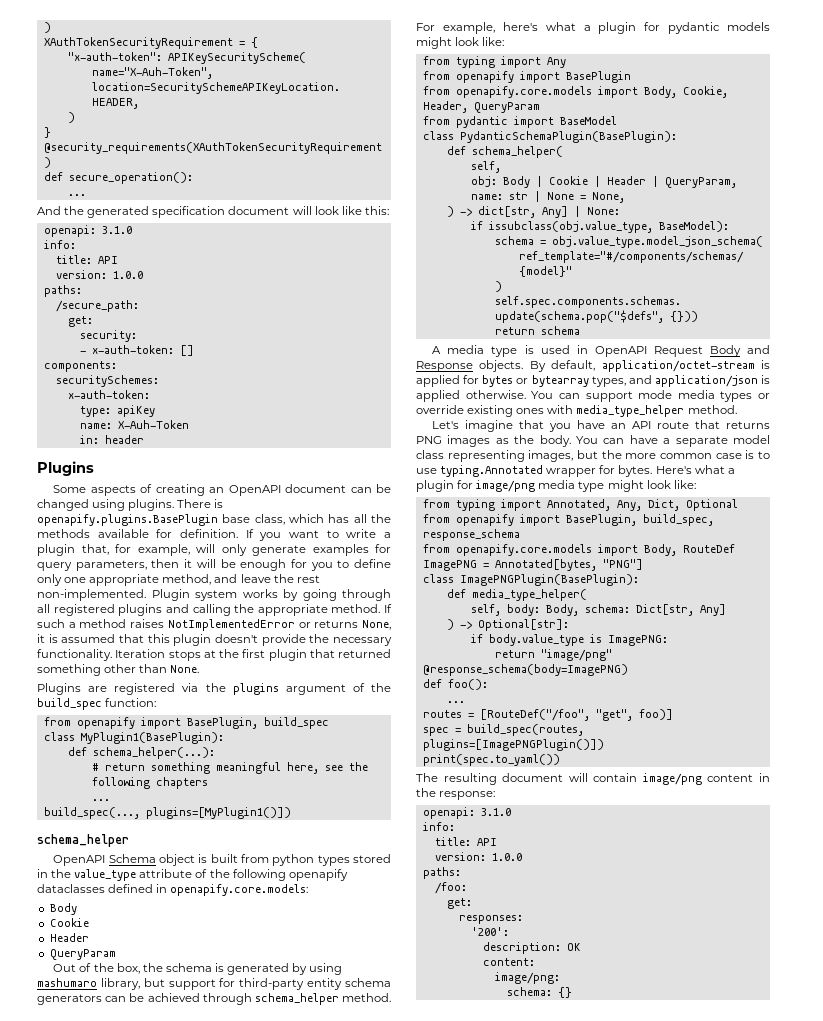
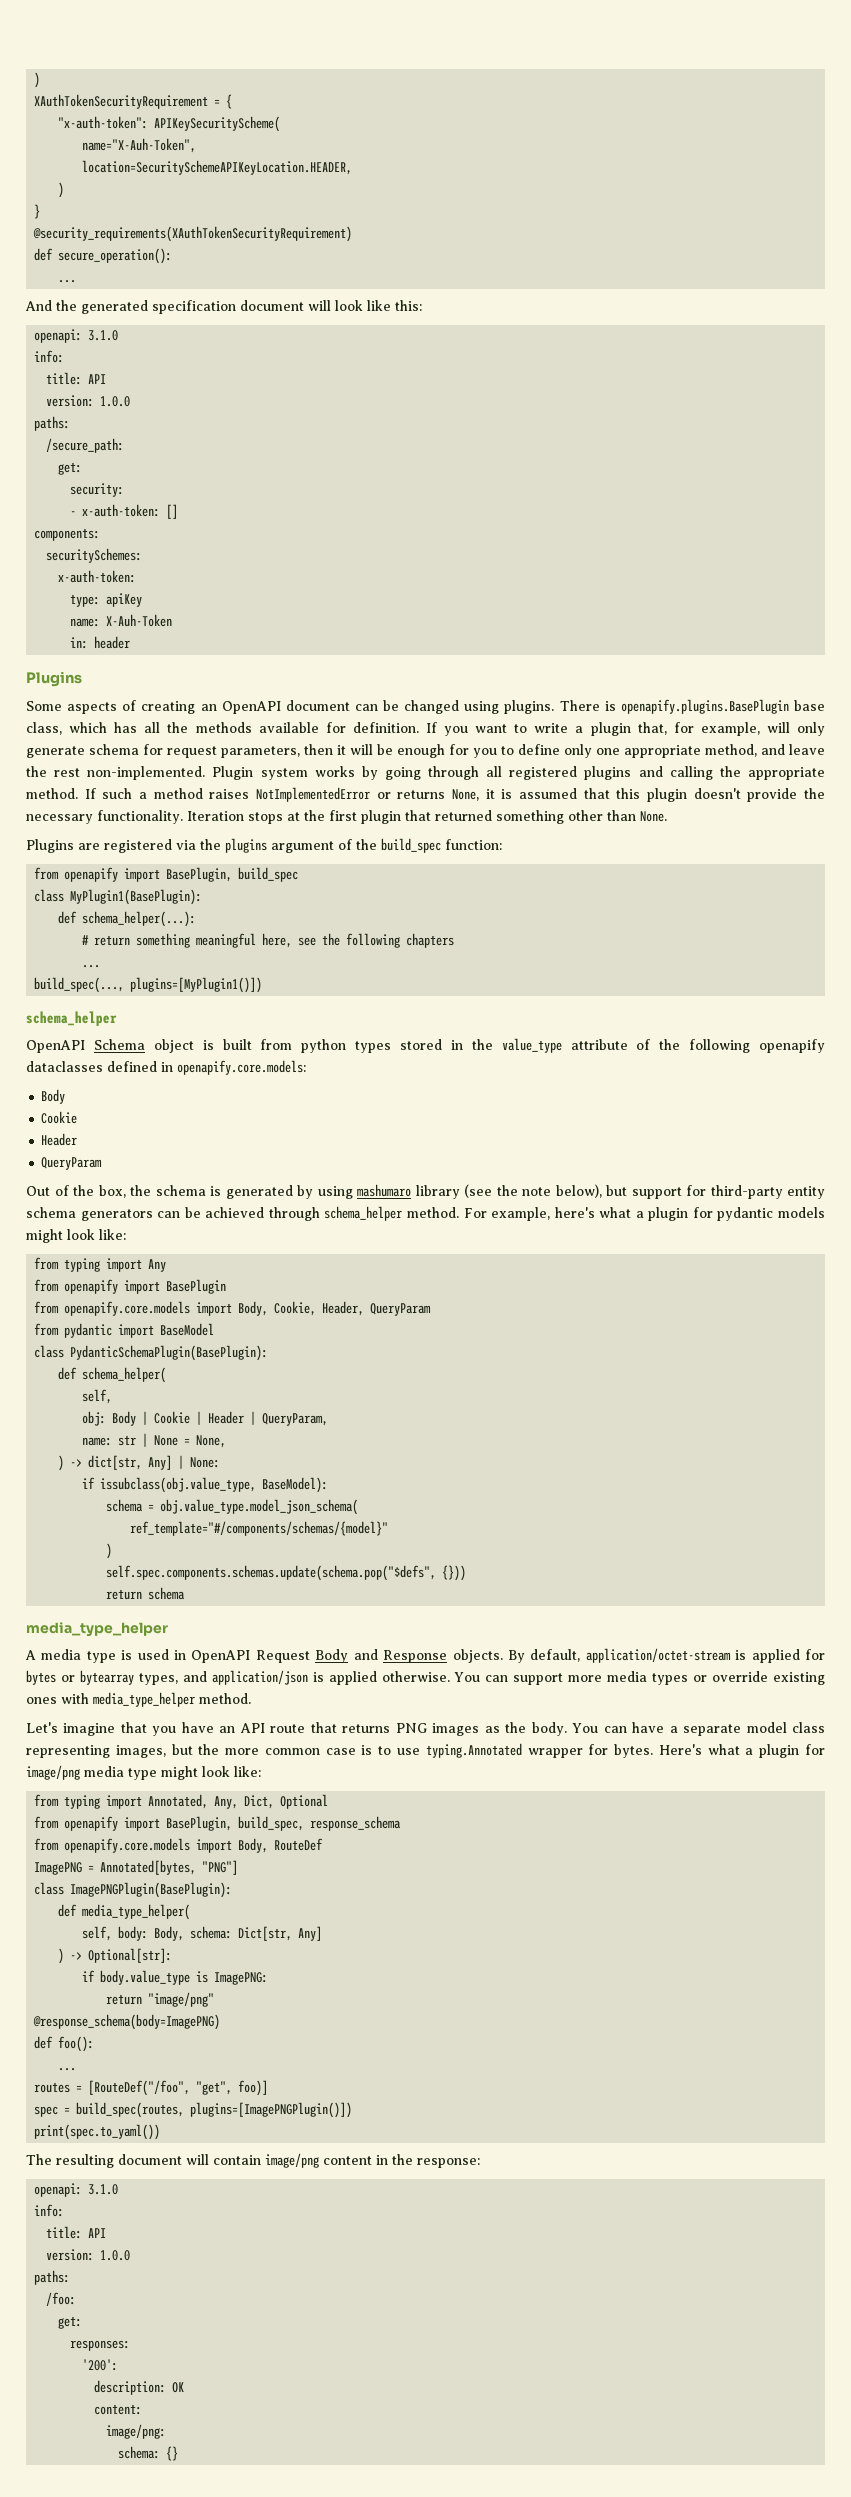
- If you want to write a plugin that, for example, will only generate examples for query parameters, then it will be enough for you to define only one appropriate method, and leave the rest non-implemented.
+ If you want to write a plugin that, for example, will only generate schema for request parameters, then it will be enough for you to define only one appropriate method, and leave the rest non-implemented.
- Out of the box, the schema is generated by using mashumaro library, but support for third-party entity schema generators can be achieved through schema_helper method.
+ Out of the box, the schema is generated by using mashumaro library (see the note below), but support for third-party entity schema generators can be achieved through schema_helper method.
  return schema
+ media_type_helper
- You can support mode media types or override existing ones with media_type_helper method.
+ You can support more media types or override existing ones with media_type_helper method.

